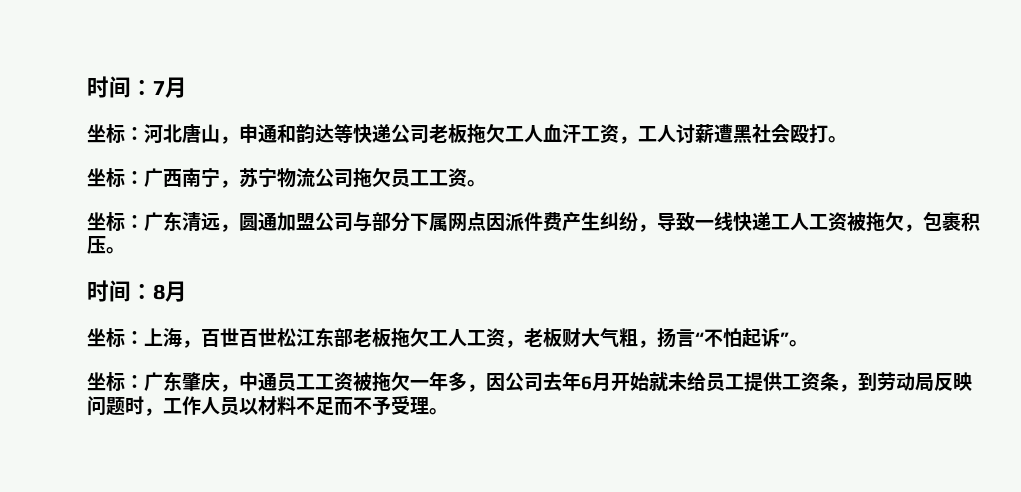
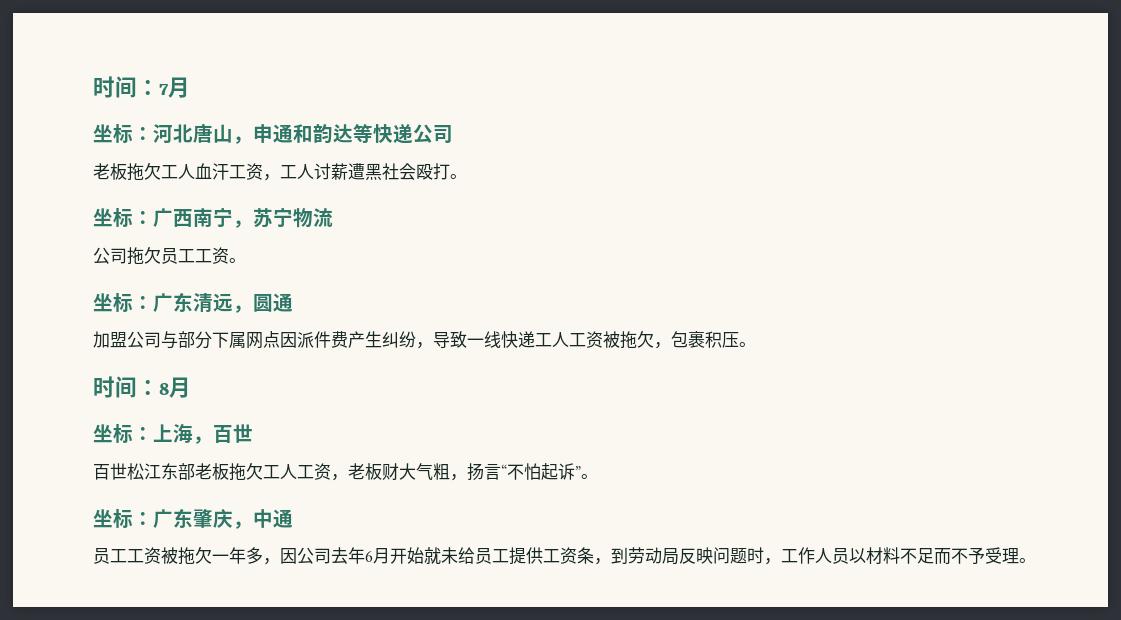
- 坐标：河北唐山，申通和韵达等快递公司老板拖欠工人血汗工资，工人讨薪遭黑社会殴打。
+ 坐标：河北唐山，申通和韵达等快递公司
+ 老板拖欠工人血汗工资，工人讨薪遭黑社会殴打。
- 坐标：广西南宁，苏宁物流公司拖欠员工工资。
+ 坐标：广西南宁，苏宁物流
+ 公司拖欠员工工资。
- 坐标：广东清远，圆通加盟公司与部分下属网点因派件费产生纠纷，导致一线快递工人工资被拖欠，包裹积压。
+ 坐标：广东清远，圆通
+ 加盟公司与部分下属网点因派件费产生纠纷，导致一线快递工人工资被拖欠，包裹积压。
- 坐标：上海，百世百世松江东部老板拖欠工人工资，老板财大气粗，扬言“不怕起诉”。
+ 坐标：上海，百世
+ 百世松江东部老板拖欠工人工资，老板财大气粗，扬言“不怕起诉”。
- 坐标：广东肇庆，中通员工工资被拖欠一年多，因公司去年6月开始就未给员工提供工资条，到劳动局反映问题时，工作人员以材料不足而不予受理。
+ 坐标：广东肇庆，中通
+ 员工工资被拖欠一年多，因公司去年6月开始就未给员工提供工资条，到劳动局反映问题时，工作人员以材料不足而不予受理。

